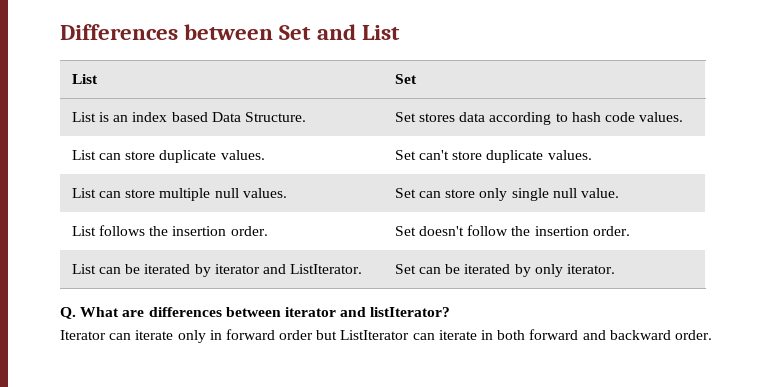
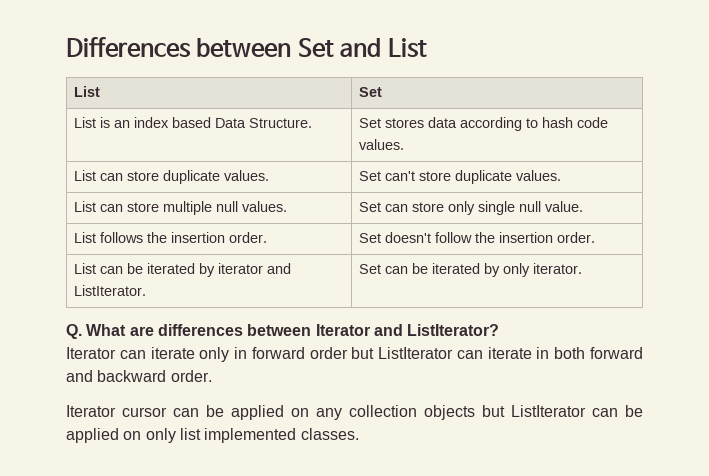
- Q. What are differences between iterator and listIterator?
+ Q. What are differences between Iterator and ListIterator?
+ Iterator cursor can be applied on any collection objects but ListIterator can be applied on only list implemented classes.

